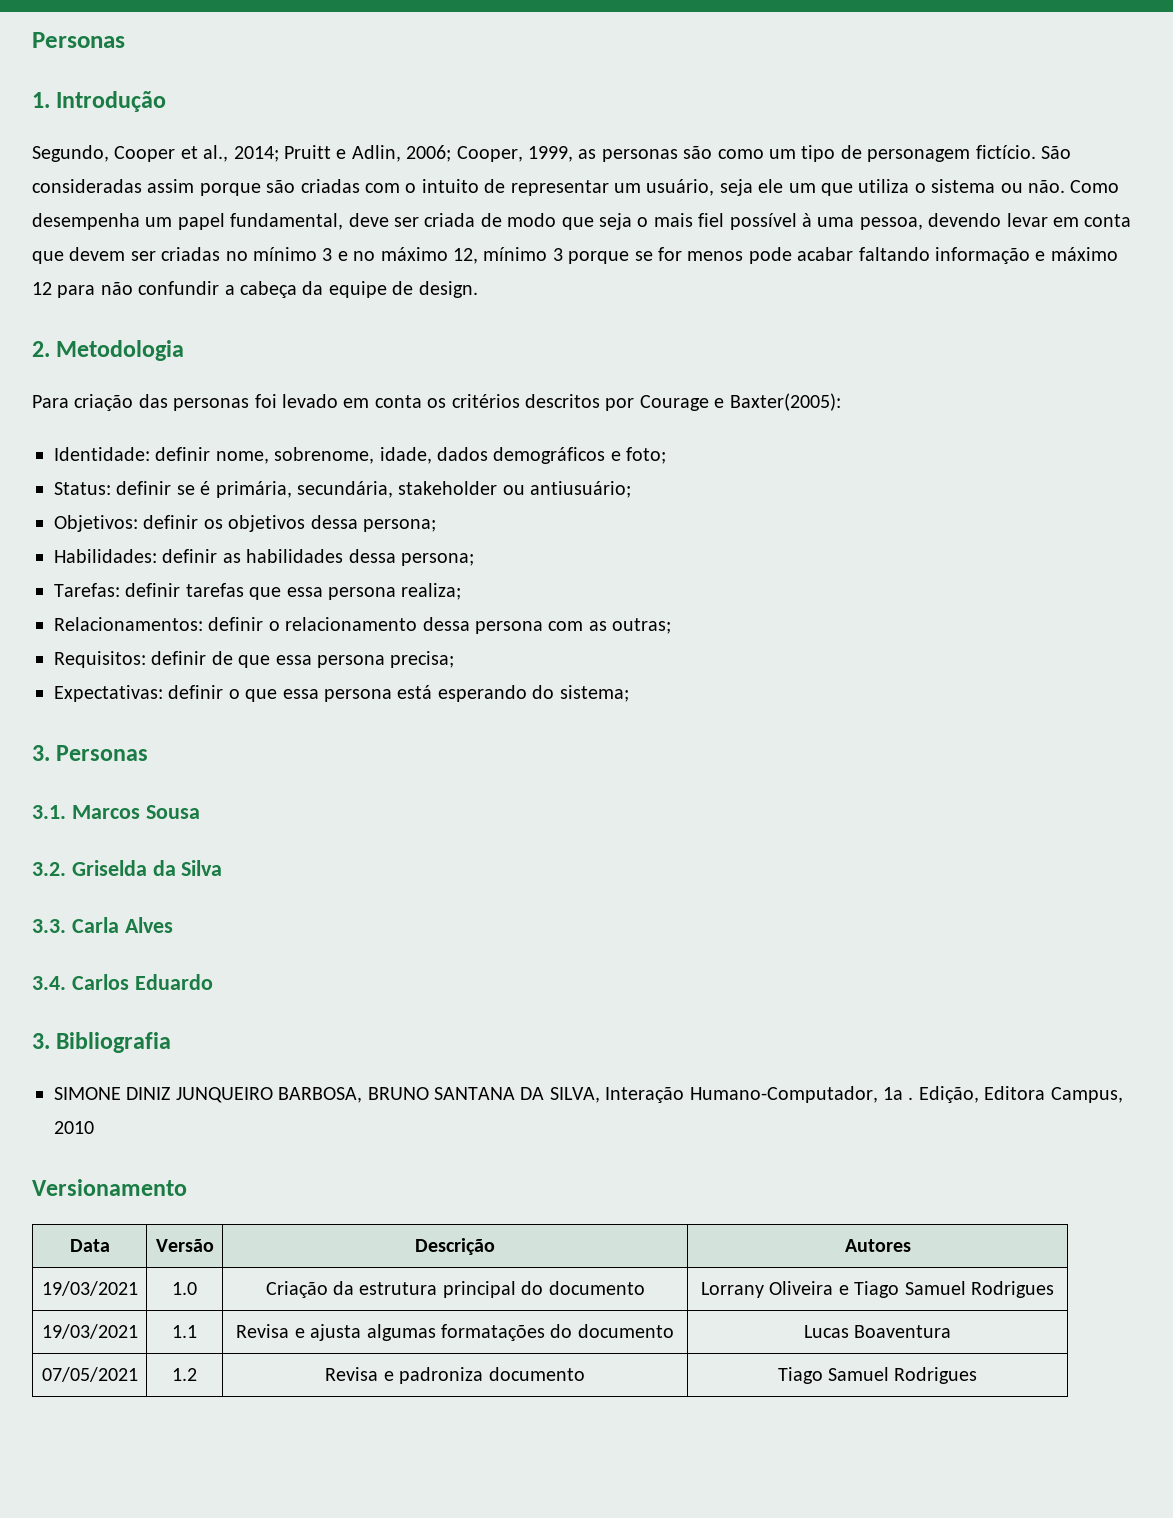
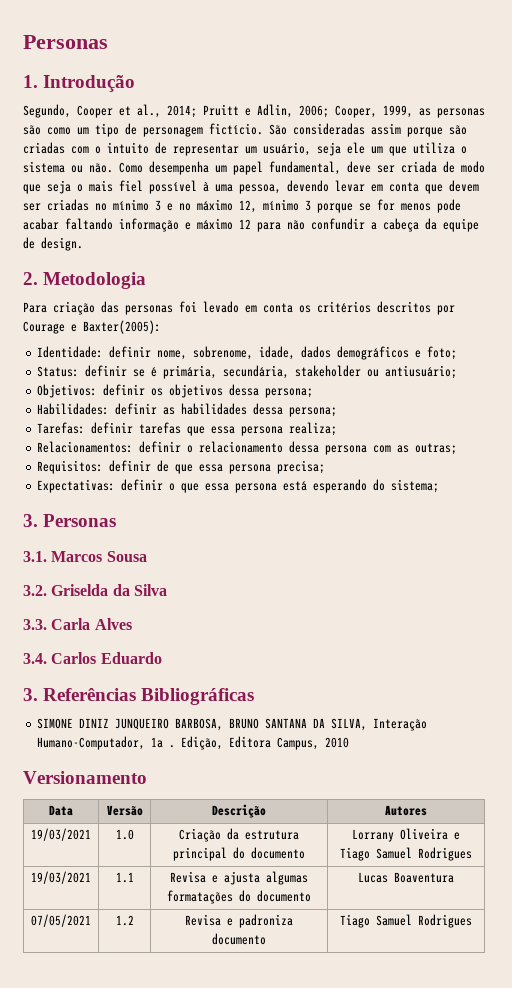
- 3. Bibliografia
+ 3. Referências Bibliográficas

